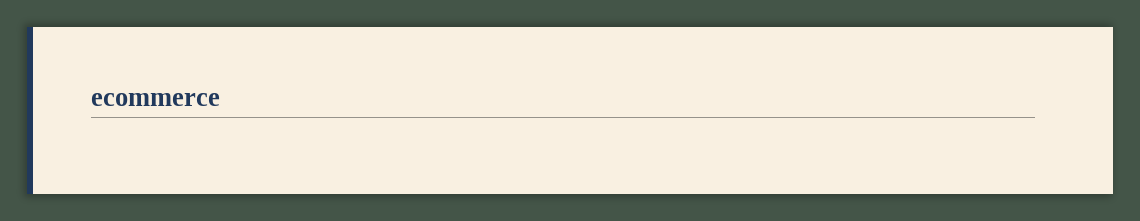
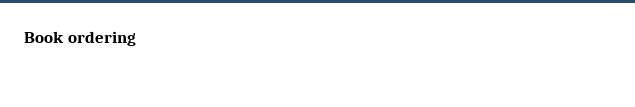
- ecommerce
+ Book ordering

